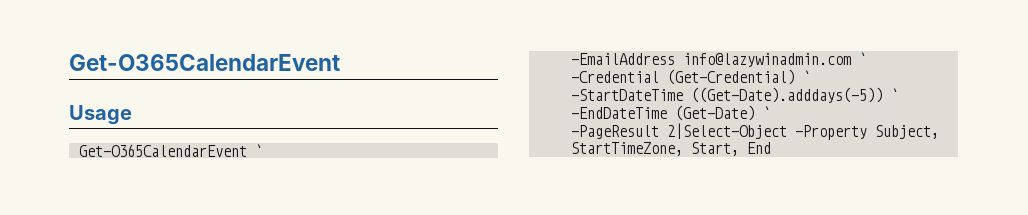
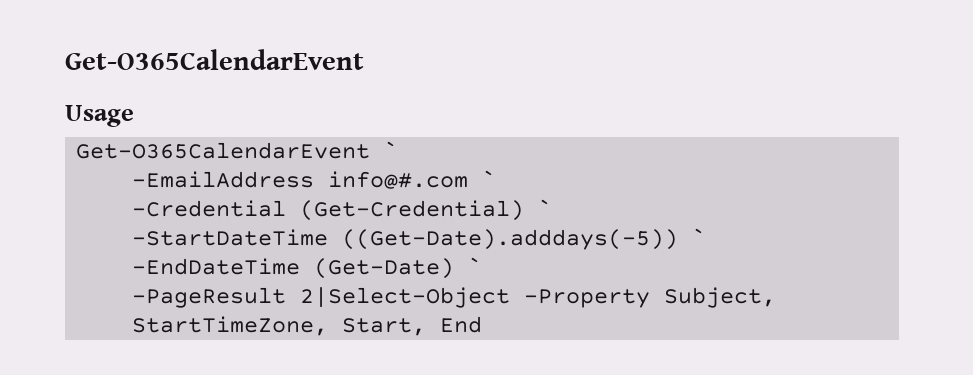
- -EmailAddress info@lazywinadmin.com `
+ -EmailAddress info@#.com `

